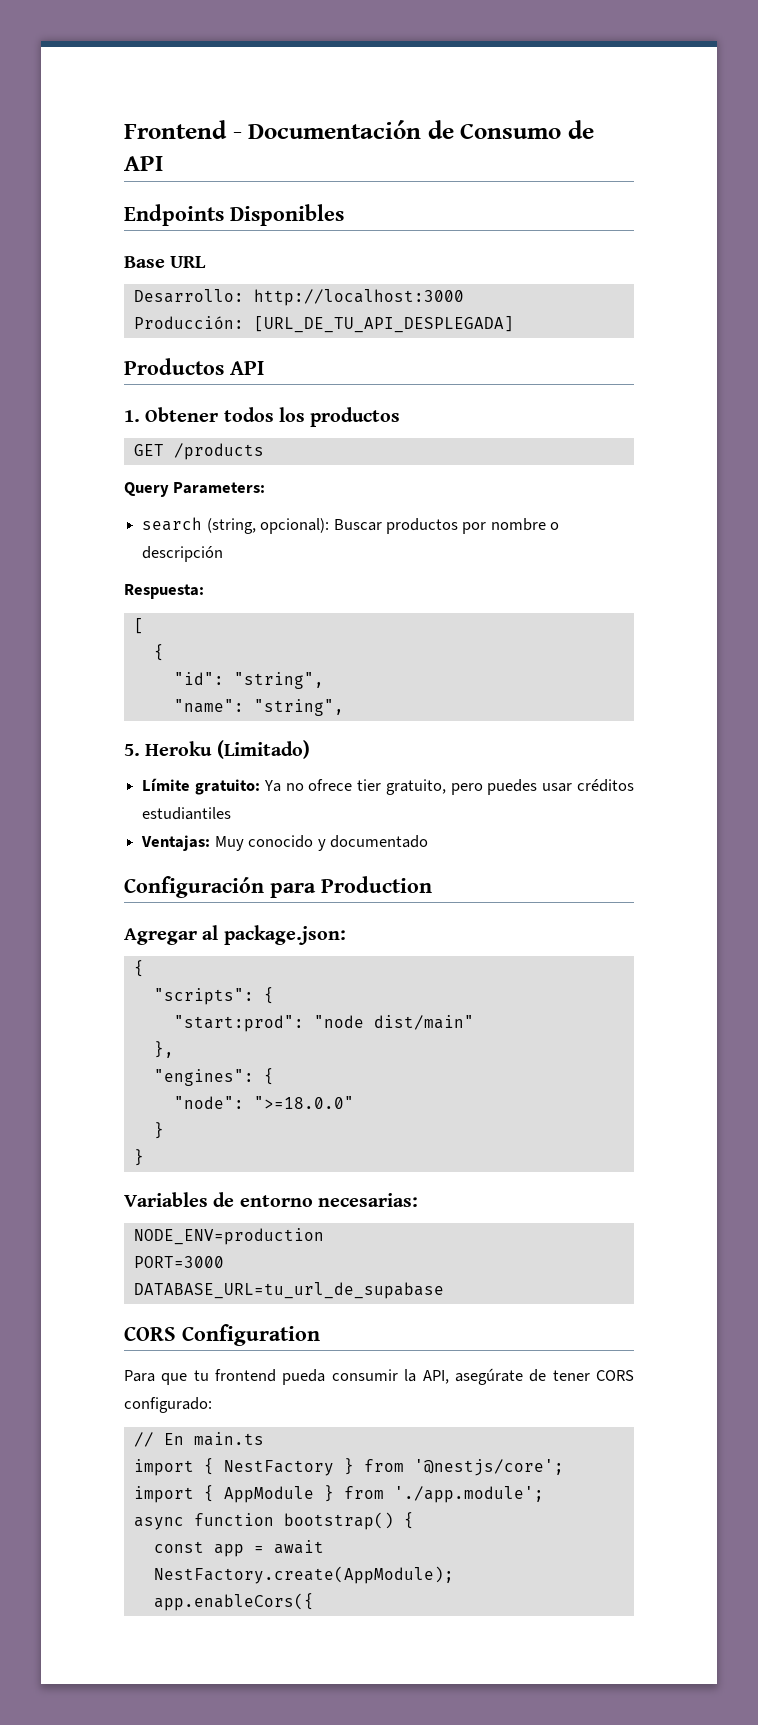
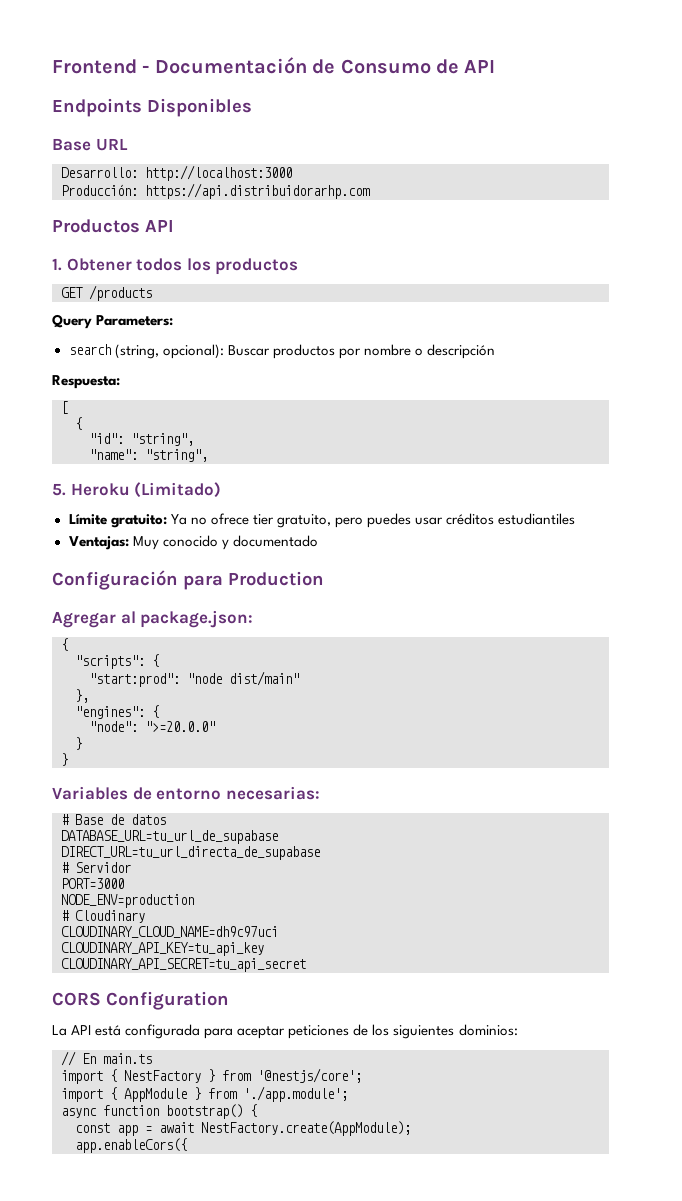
- Producción: [URL_DE_TU_API_DESPLEGADA]
+ Producción: https://api.distribuidorarhp.com
- "node": ">=18.0.0"
+ "node": ">=20.0.0"
+ # Base de datos
+ DATABASE_URL=tu_url_de_supabase
+ DIRECT_URL=tu_url_directa_de_supabase
+ # Servidor
+ PORT=3000
  NODE_ENV=production
- PORT=3000
- DATABASE_URL=tu_url_de_supabase
+ # Cloudinary
+ CLOUDINARY_CLOUD_NAME=dh9c97uci
+ CLOUDINARY_API_KEY=tu_api_key
+ CLOUDINARY_API_SECRET=tu_api_secret
  CORS Configuration
- Para que tu frontend pueda consumir la API, asegúrate de tener CORS configurado:
+ La API está configurada para aceptar peticiones de los siguientes dominios:

